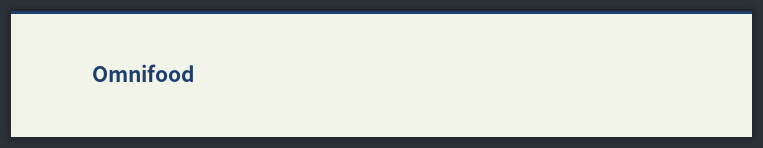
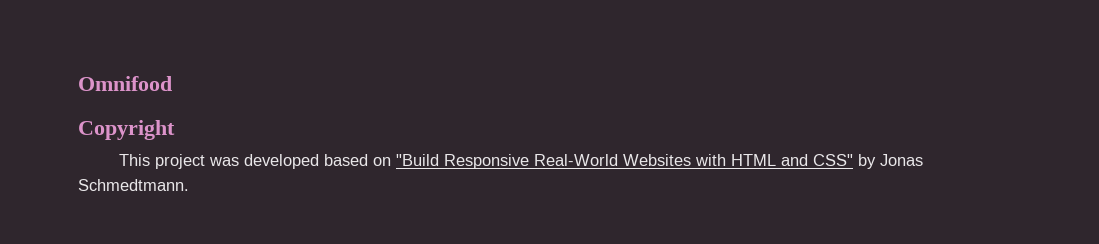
+ Copyright
+ This project was developed based on "Build Responsive Real-World Websites with HTML and CSS" by Jonas Schmedtmann.

